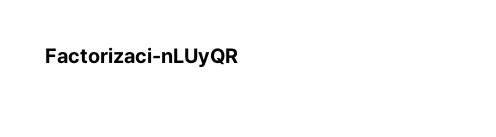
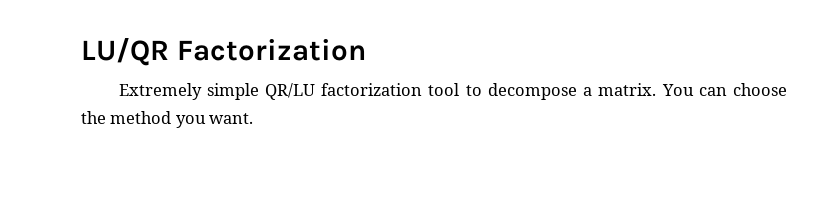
- Factorizaci-nLUyQR
+ LU/QR Factorization
+ Extremely simple QR/LU factorization tool to decompose a matrix. You can choose the method you want.

